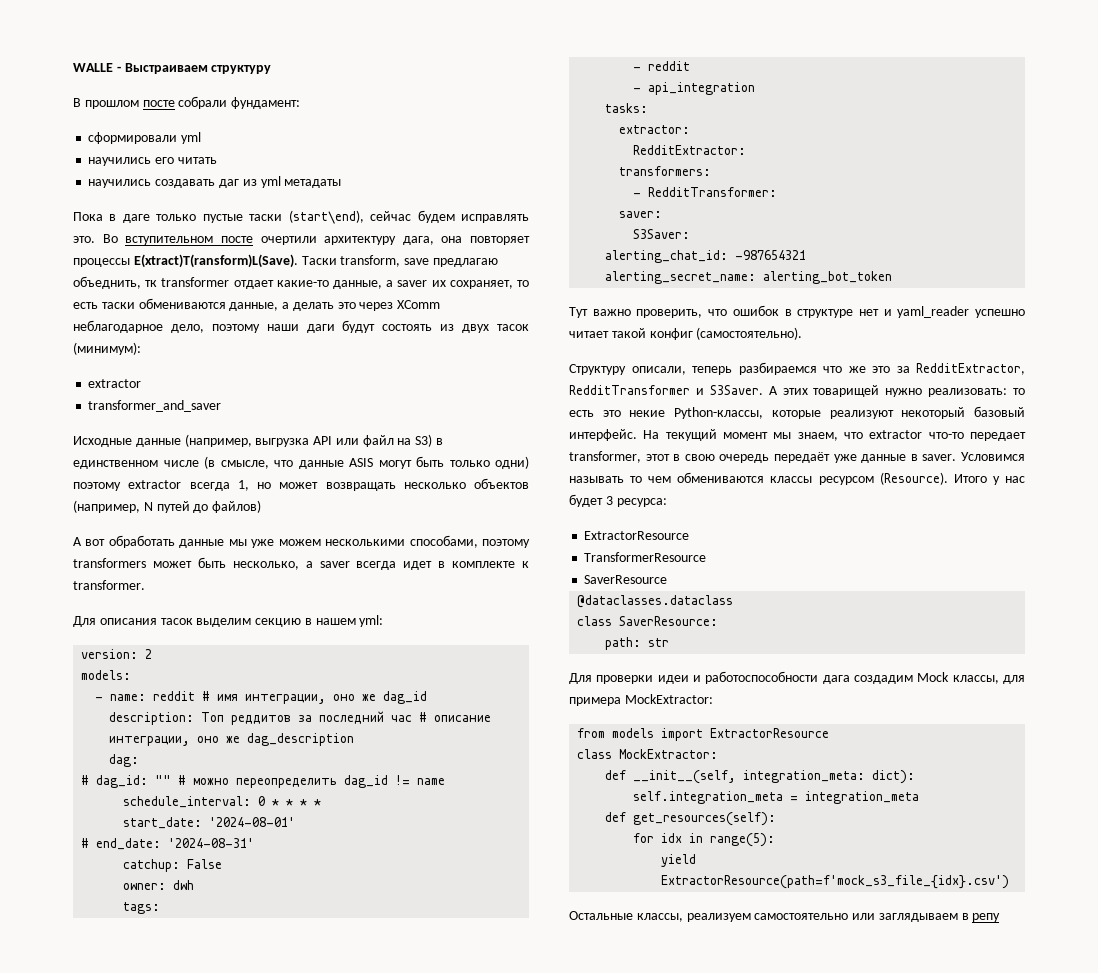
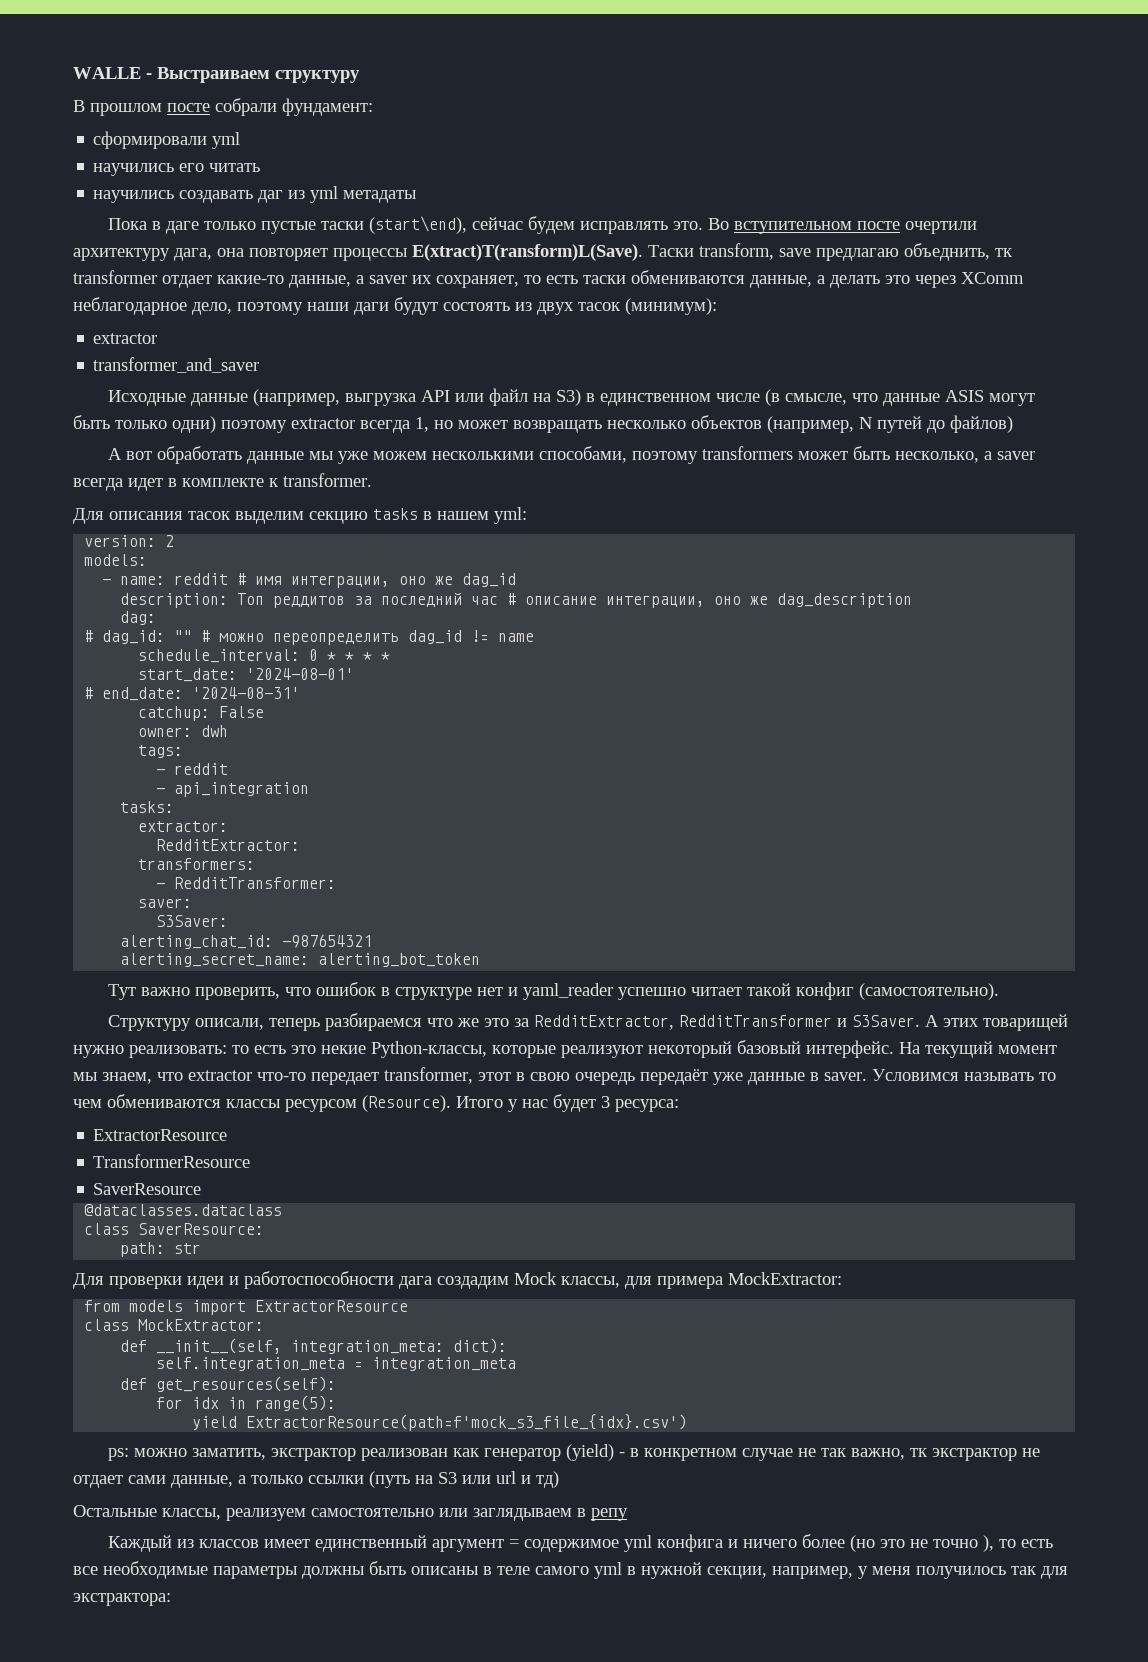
- Для описания тасок выделим секцию в нашем yml:
+ Для описания тасок выделим секцию tasks в нашем yml:
+ ps: можно заматить, экстрактор реализован как генератор (yield) - в конкретном случае не так важно, тк экстрактор не отдает сами данные, а только ссылки (путь на S3 или url и тд)
+ Каждый из классов имеет единственный аргумент = содержимое yml конфига и ничего более (но это не точно ), то есть все необходимые параметры должны быть описаны в теле самого yml в нужной секции, например, у меня получилось так для экстрактора:

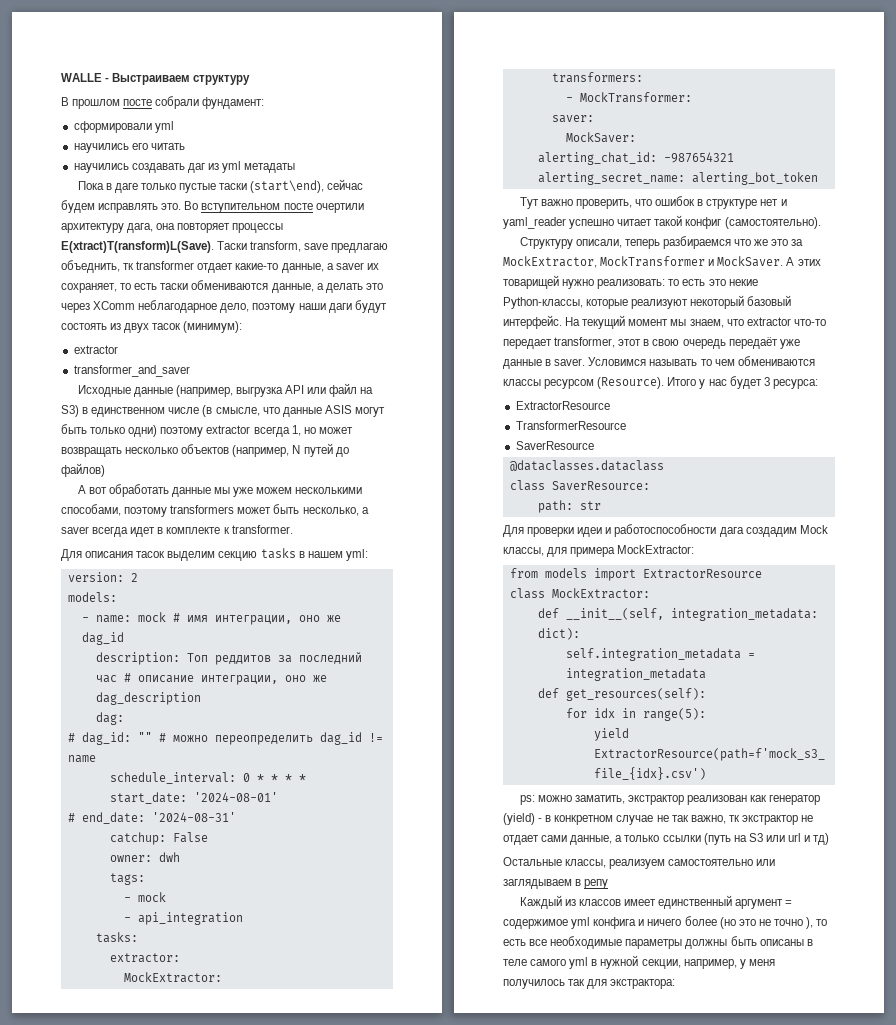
- - name: reddit # имя интеграции, оно же dag_id
+ - name: mock # имя интеграции, оно же dag_id
- - reddit
+ - mock
  extractor:
- RedditExtractor:
+ MockExtractor:
- - RedditTransformer:
+ - MockTransformer:
- S3Saver:
+ MockSaver:
- Структуру описали, теперь разбираемся что же это за RedditExtractor, RedditTransformer и S3Saver.
+ Структуру описали, теперь разбираемся что же это за MockExtractor, MockTransformer и MockSaver.
- def __init__(self, integration_meta: dict):
+ def __init__(self, integration_metadata: dict):
- self.integration_meta = integration_meta
+ self.integration_metadata = integration_metadata

